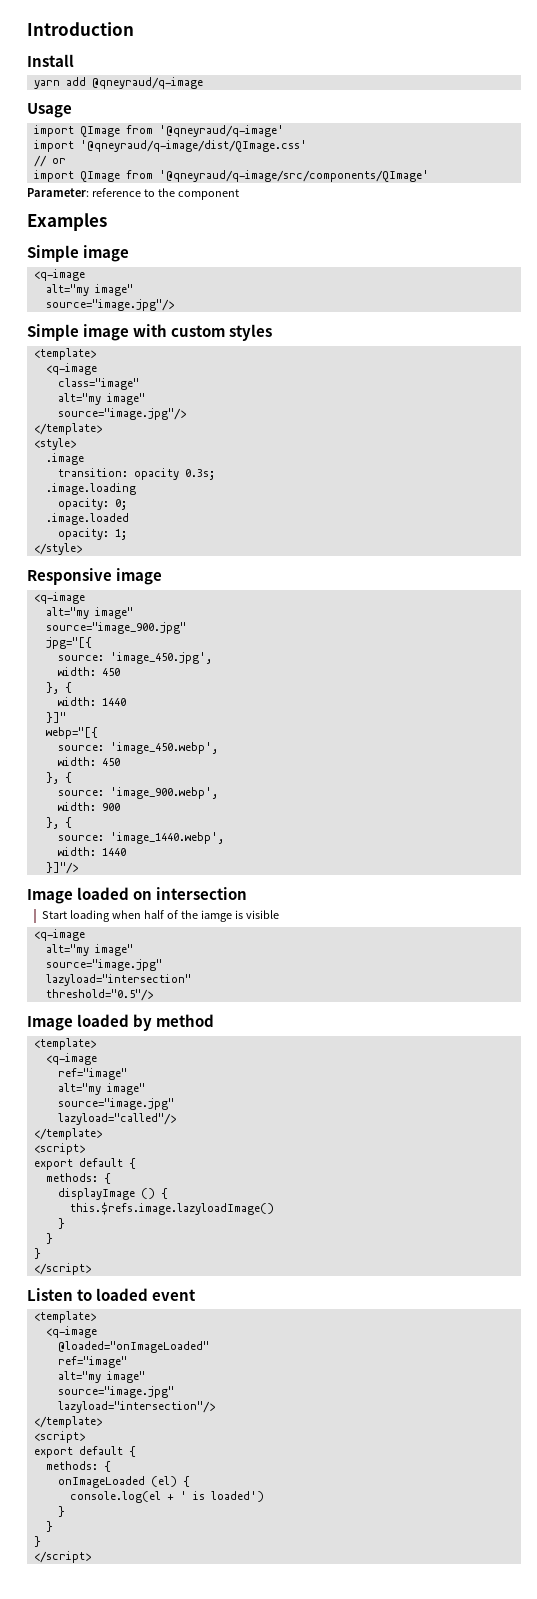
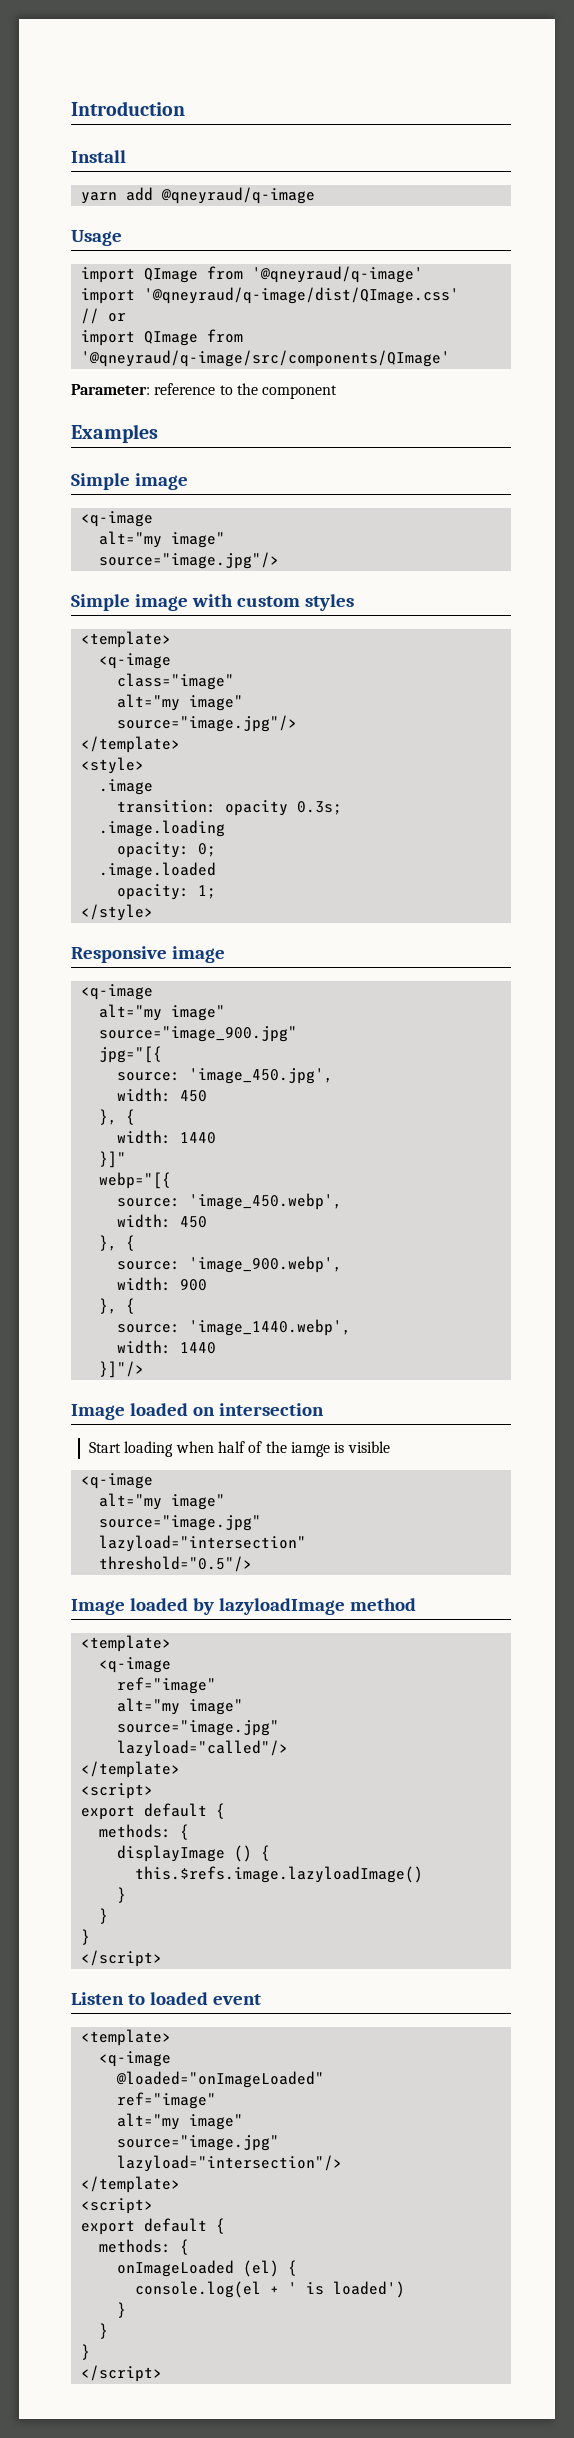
- Image loaded by method
+ Image loaded by lazyloadImage method

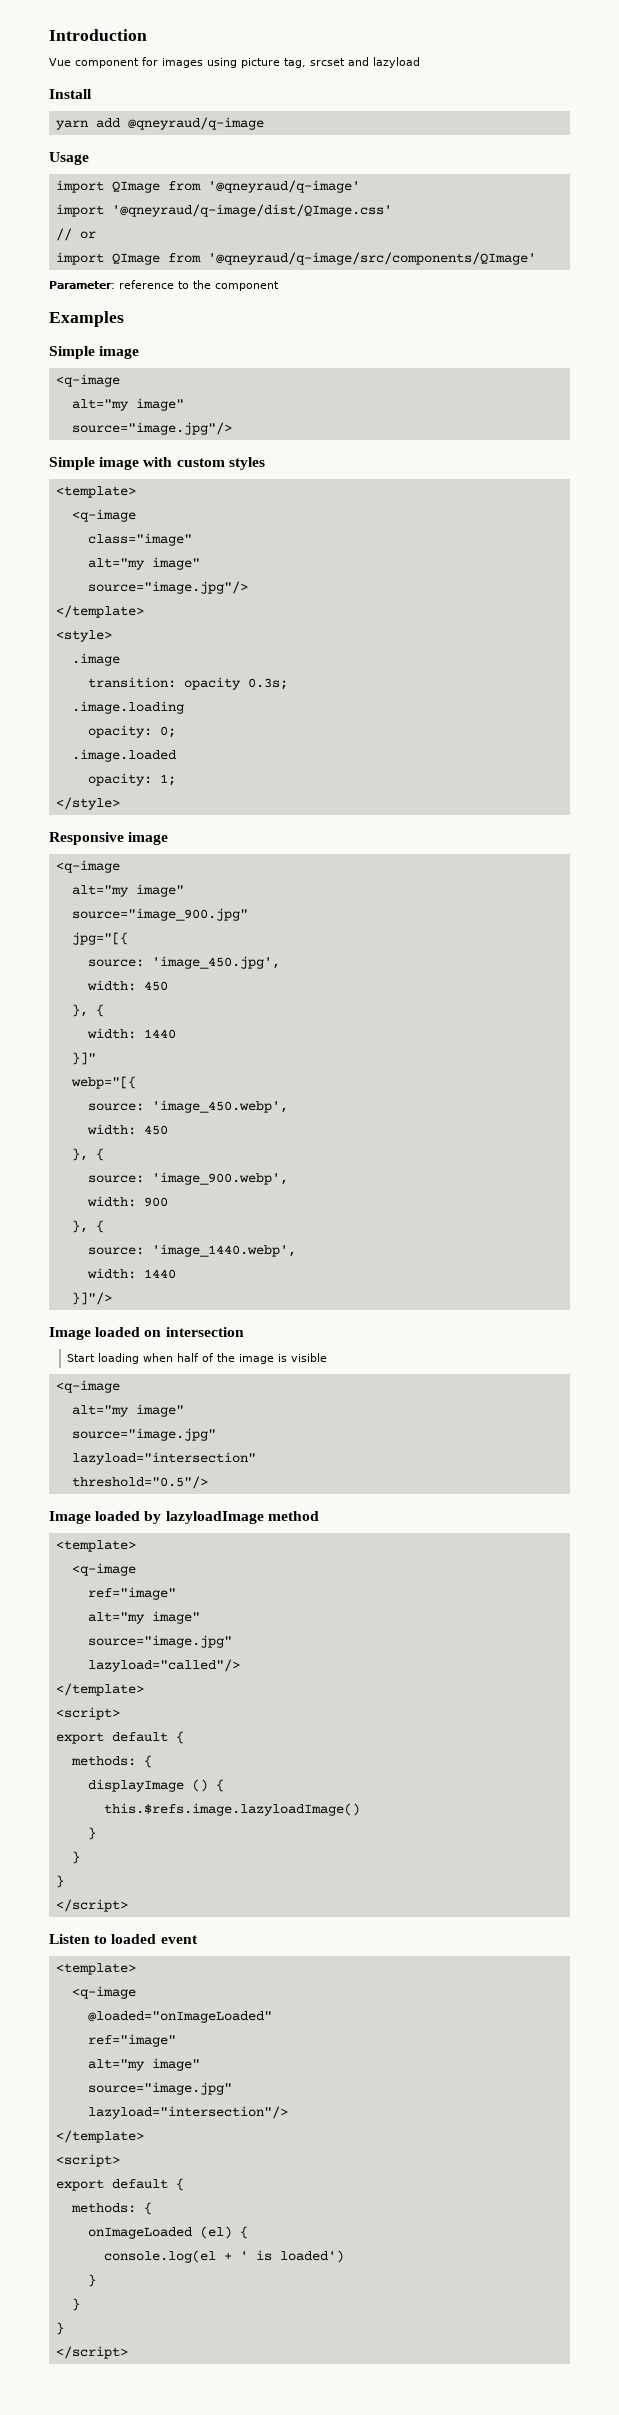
+ Vue component for images using picture tag, srcset and lazyload
- Start loading when half of the iamge is visible
+ Start loading when half of the image is visible

